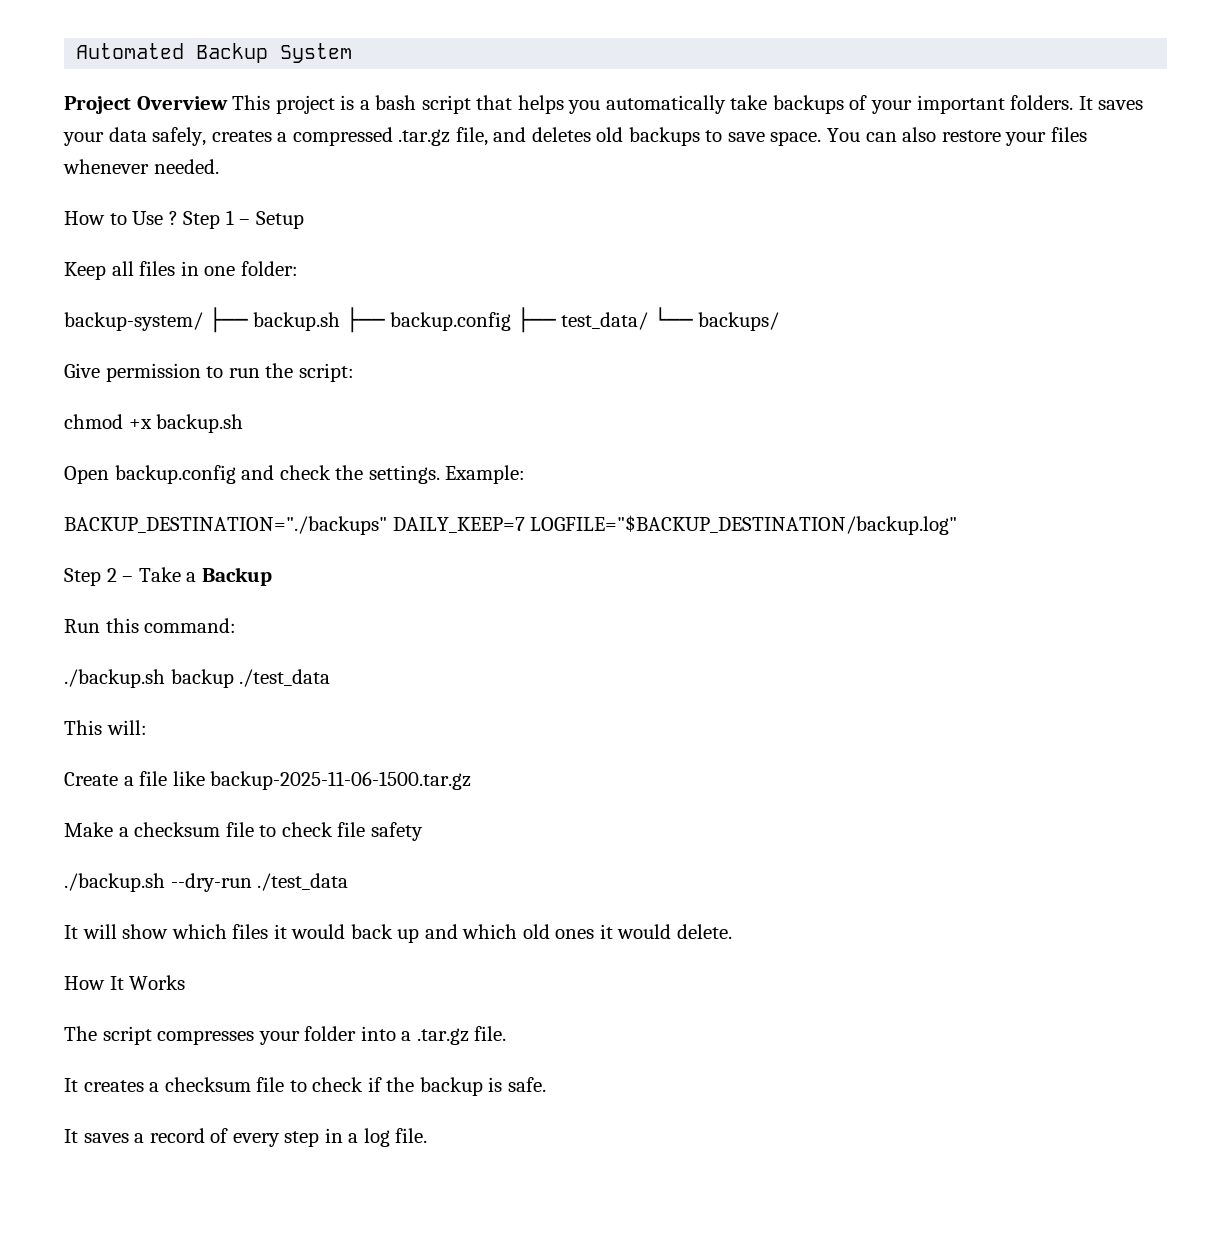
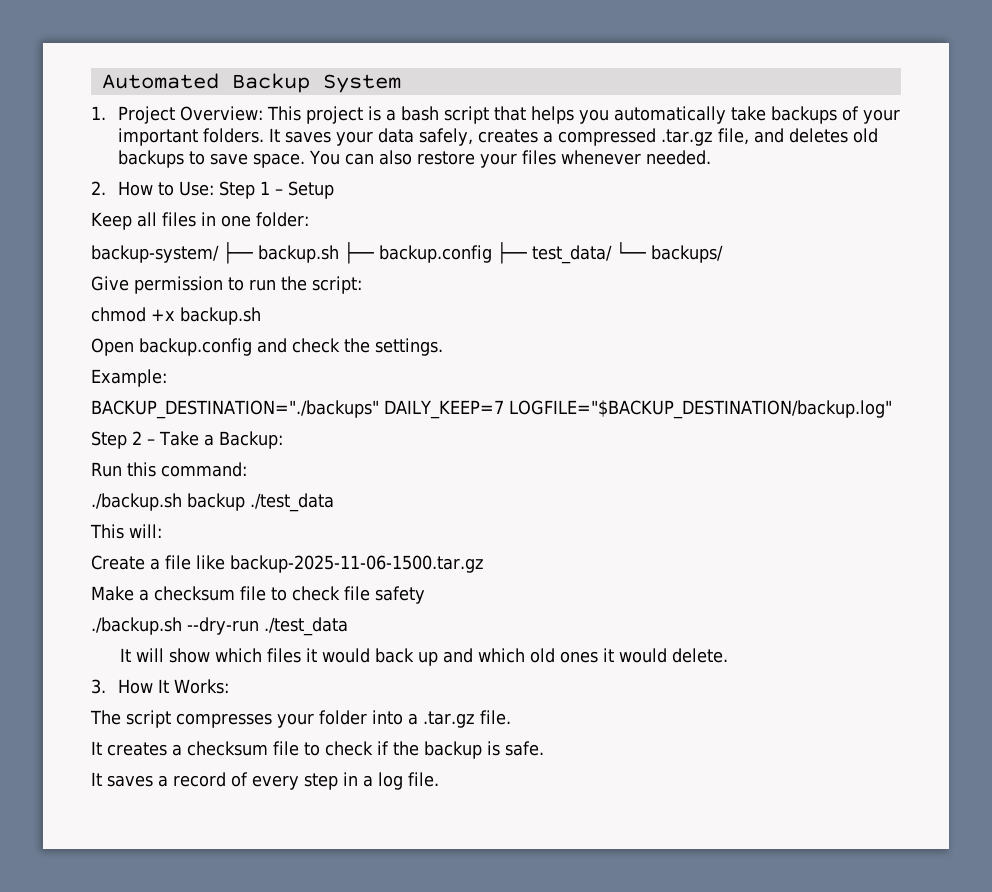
- Project Overview This project is a bash script that helps you automatically take backups of your important folders.
+ 1. Project Overview: This project is a bash script that helps you automatically take backups of your important folders.
- How to Use ? Step 1 – Setup
+ 2. How to Use: Step 1 – Setup
- Open backup.config and check the settings. Example:
+ Open backup.config and check the settings.
+ Example:
- Step 2 – Take a Backup
+ Step 2 – Take a Backup:
- How It Works
+ 3. How It Works:

